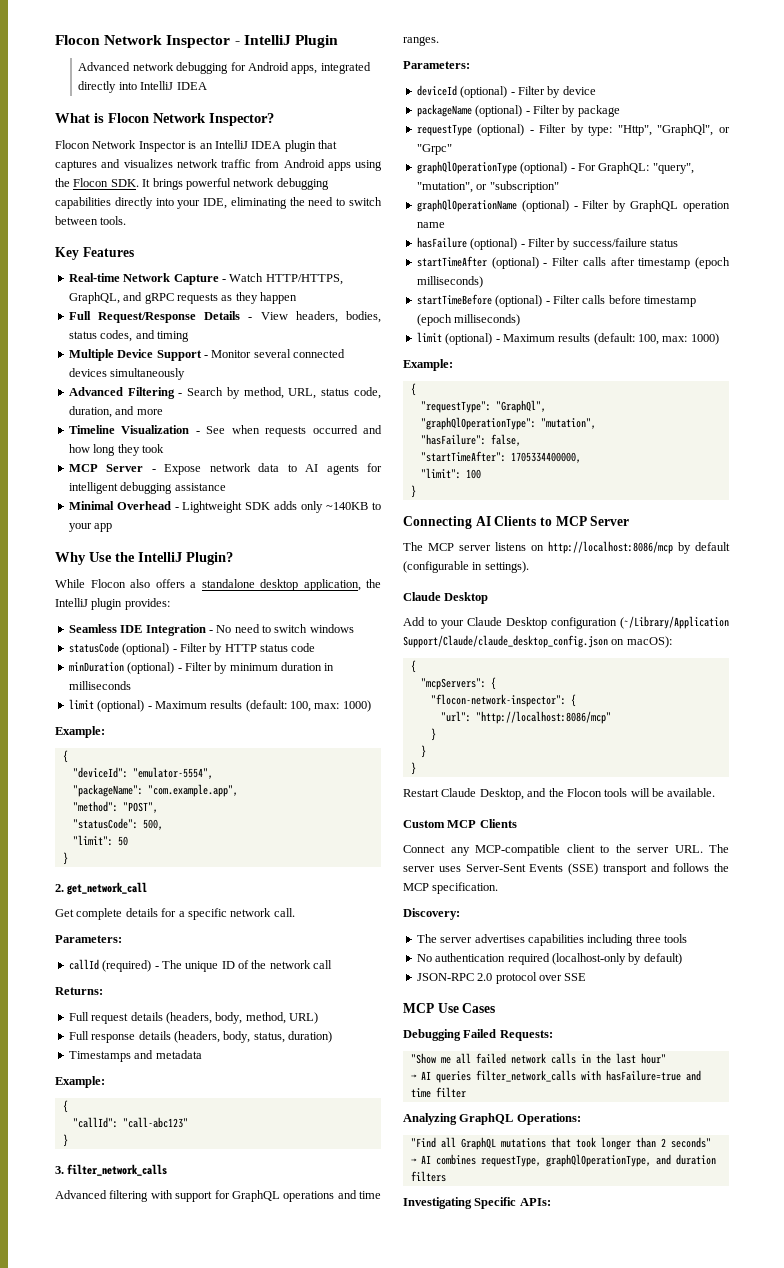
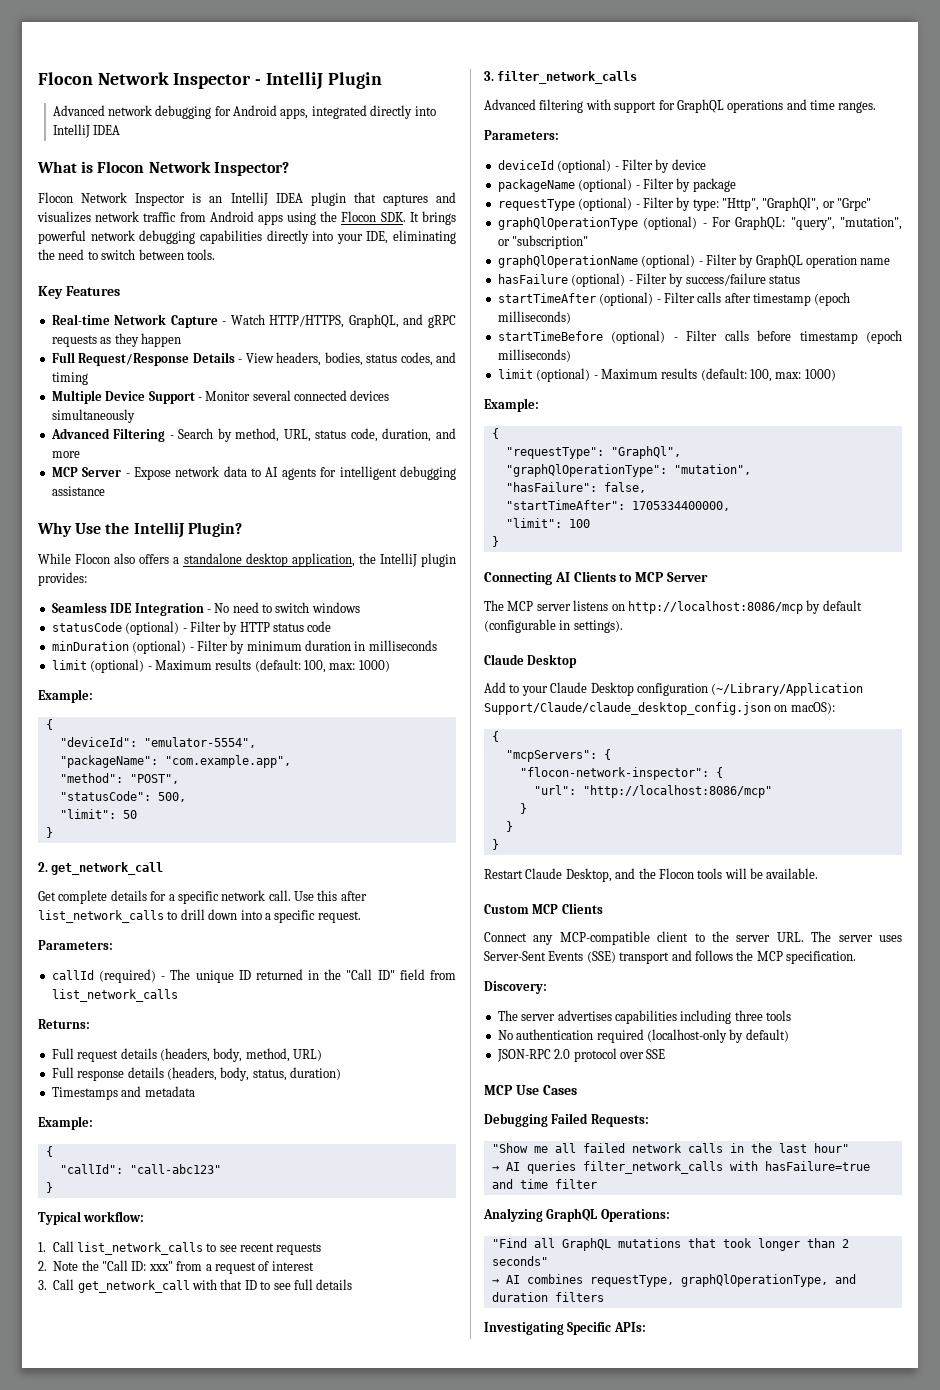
- Timeline Visualization - See when requests occurred and how long they took
- Minimal Overhead - Lightweight SDK adds only ~140KB to your app
+ Use this after list_network_calls to drill down into a specific request.
- callId (required) - The unique ID of the network call
+ callId (required) - The unique ID returned in the "Call ID" field from list_network_calls
+ Typical workflow:
+ 1. Call list_network_calls to see recent requests
+ 2. Note the "Call ID: xxx" from a request of interest
+ 3. Call get_network_call with that ID to see full details

